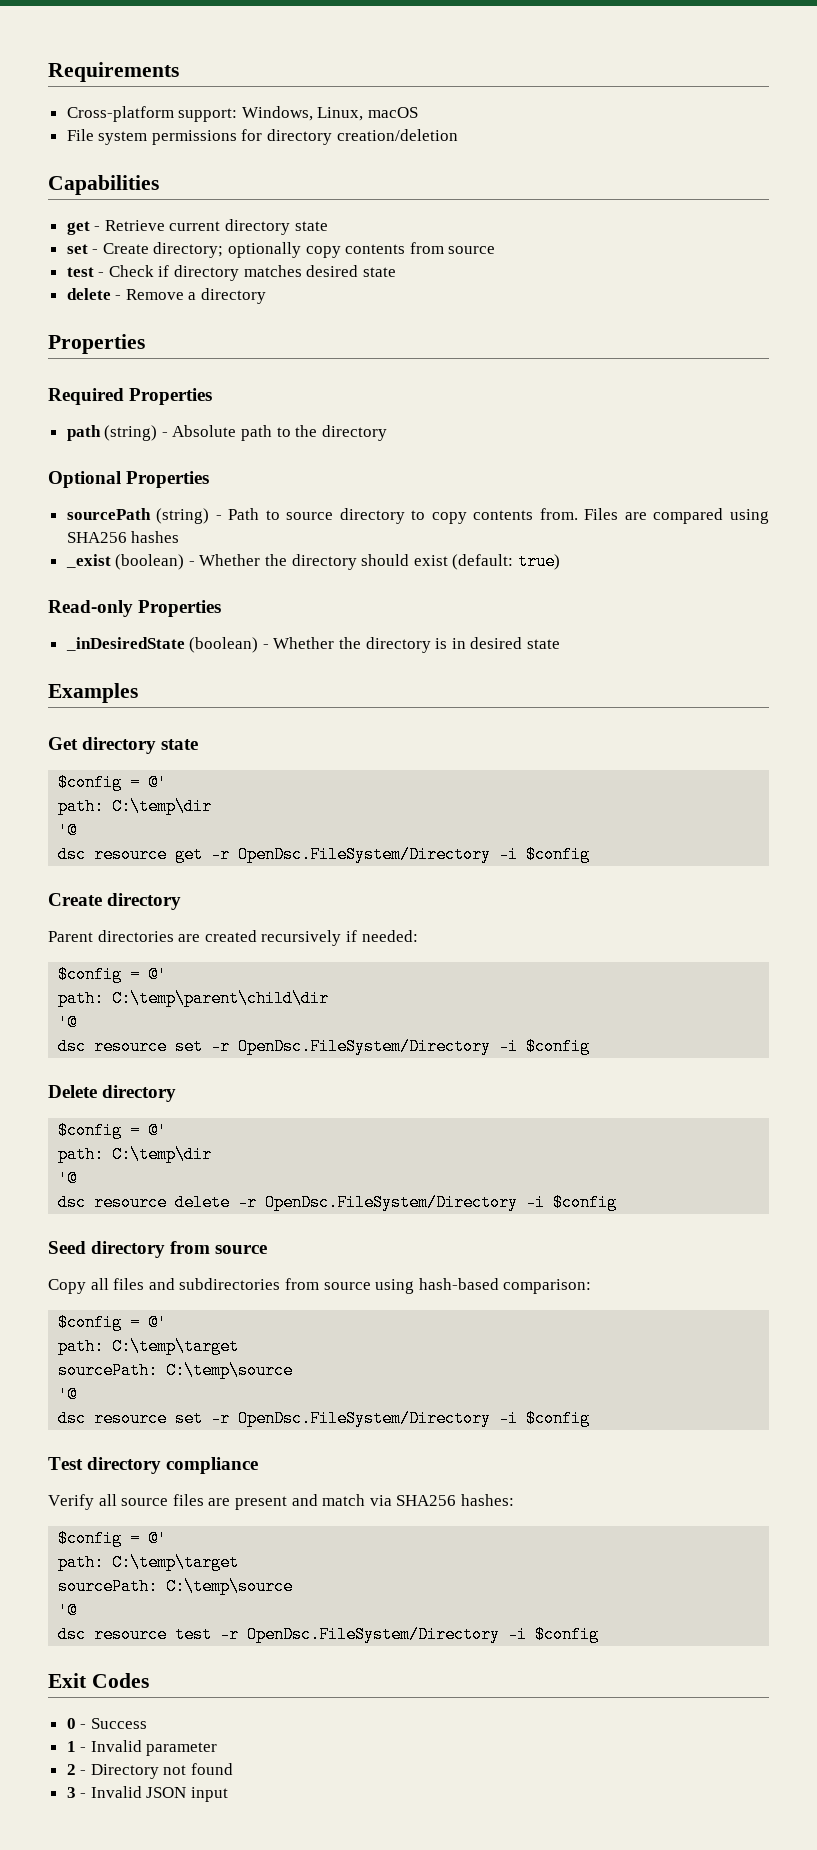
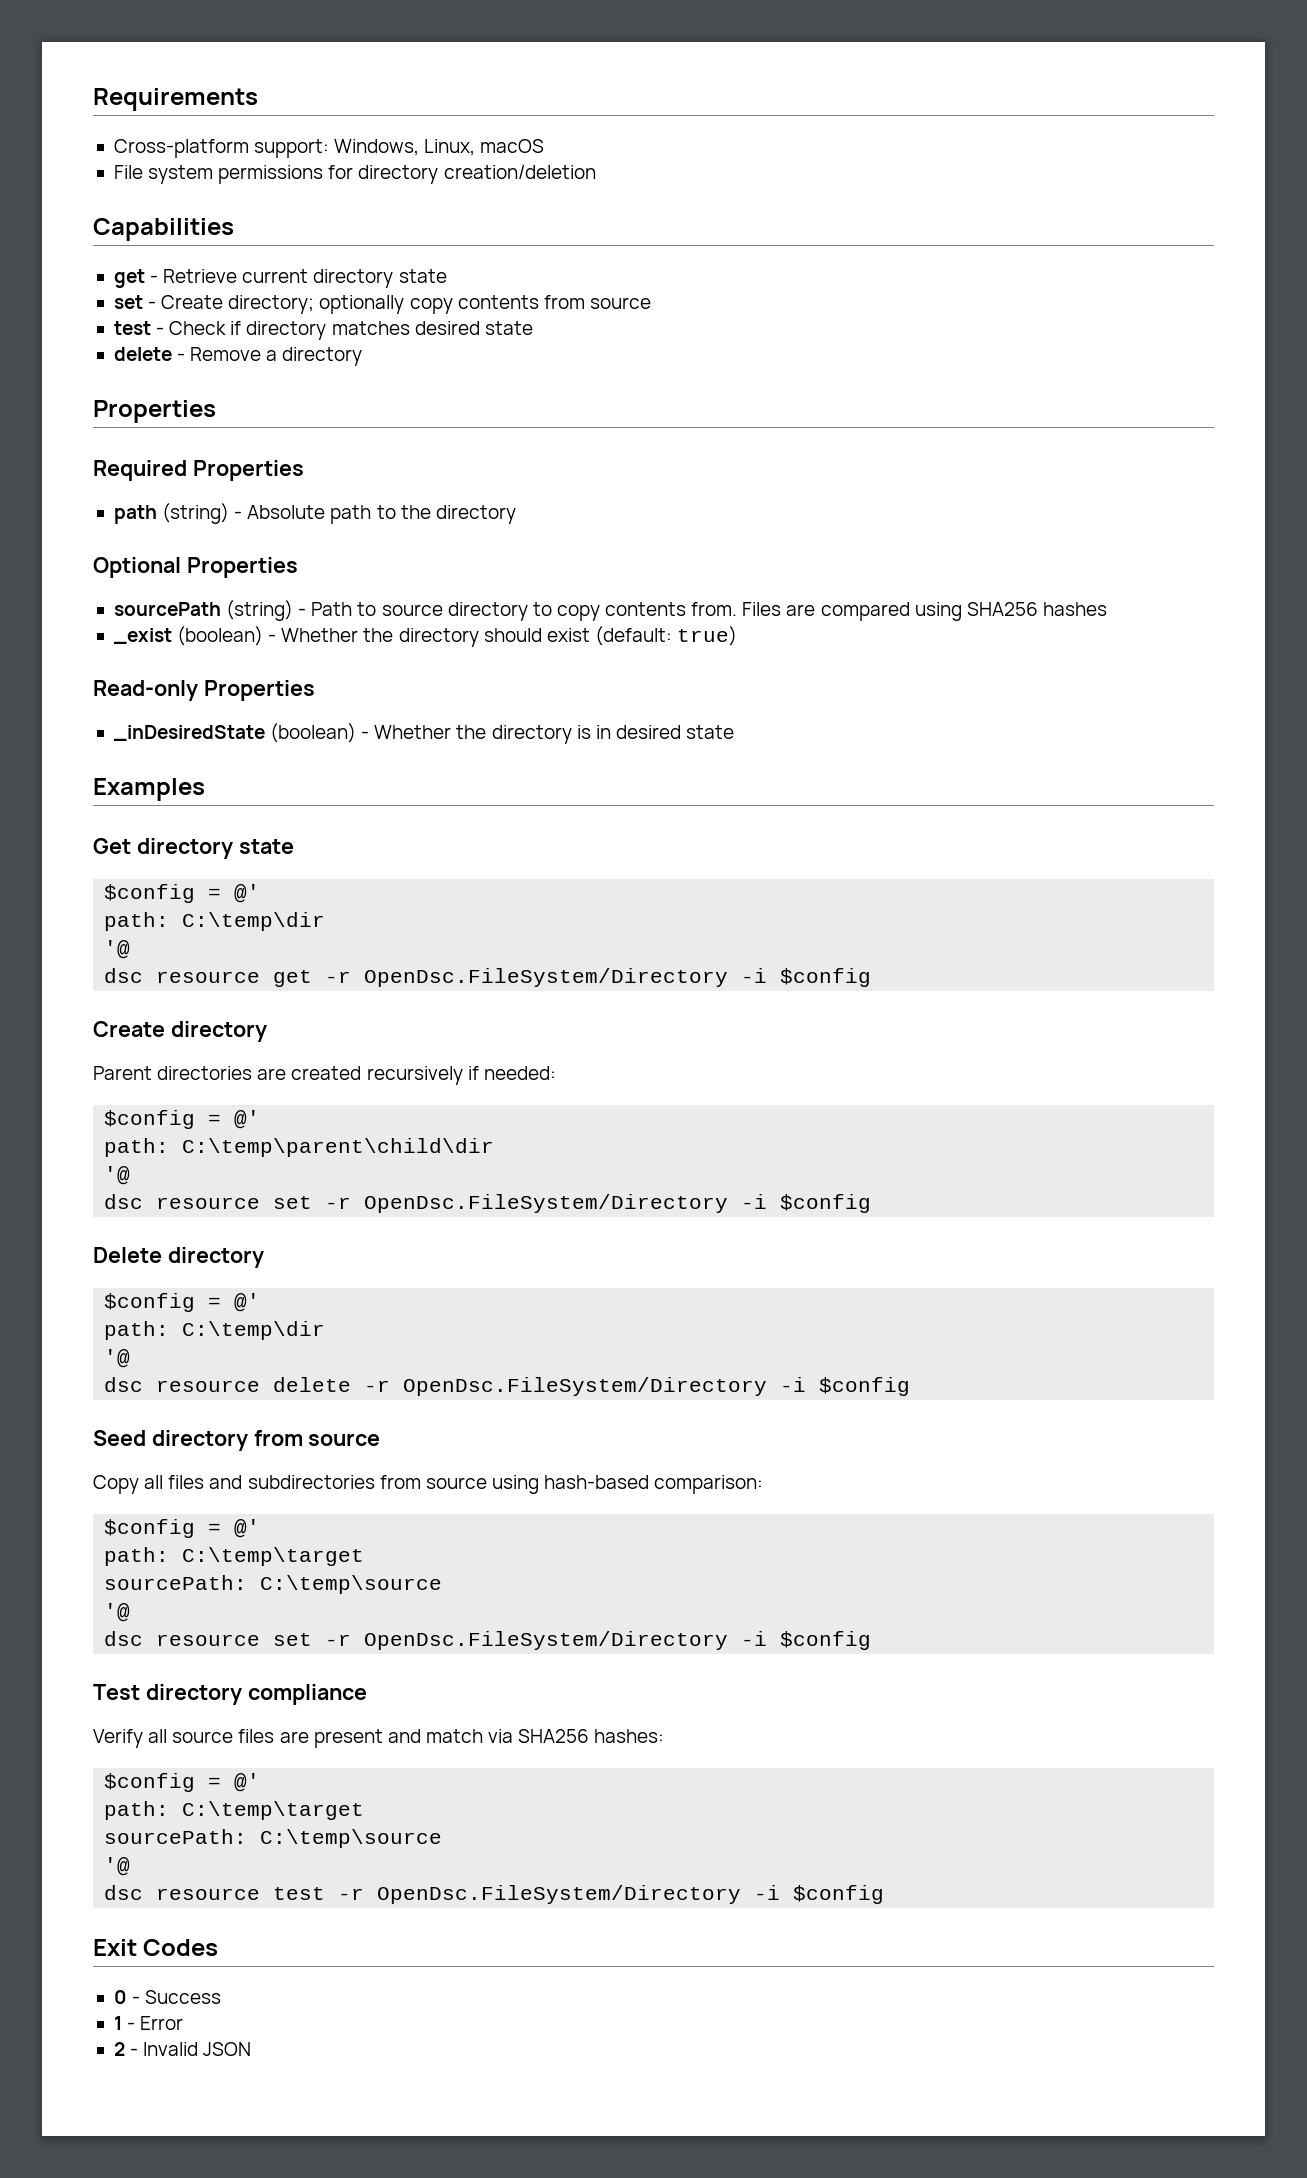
- 1 - Invalid parameter
+ 1 - Error
- 2 - Directory not found
- 3 - Invalid JSON input
+ 2 - Invalid JSON

